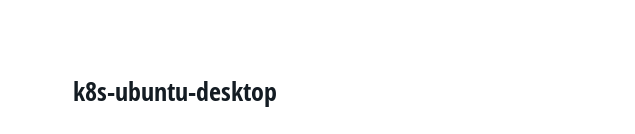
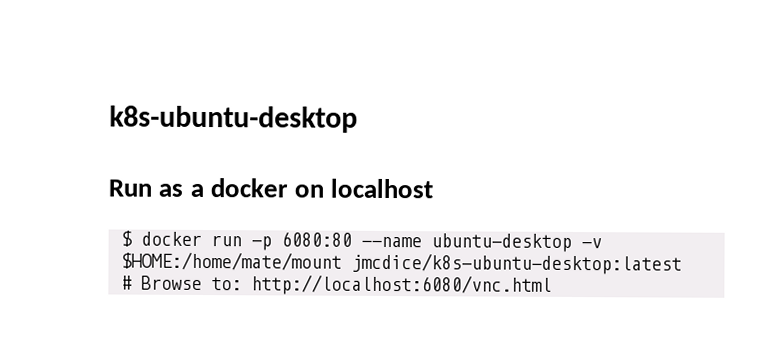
+ Run as a docker on localhost
+ $ docker run -p 6080:80 --name ubuntu-desktop -v $HOME:/home/mate/mount jmcdice/k8s-ubuntu-desktop:latest
+ # Browse to: http://localhost:6080/vnc.html

